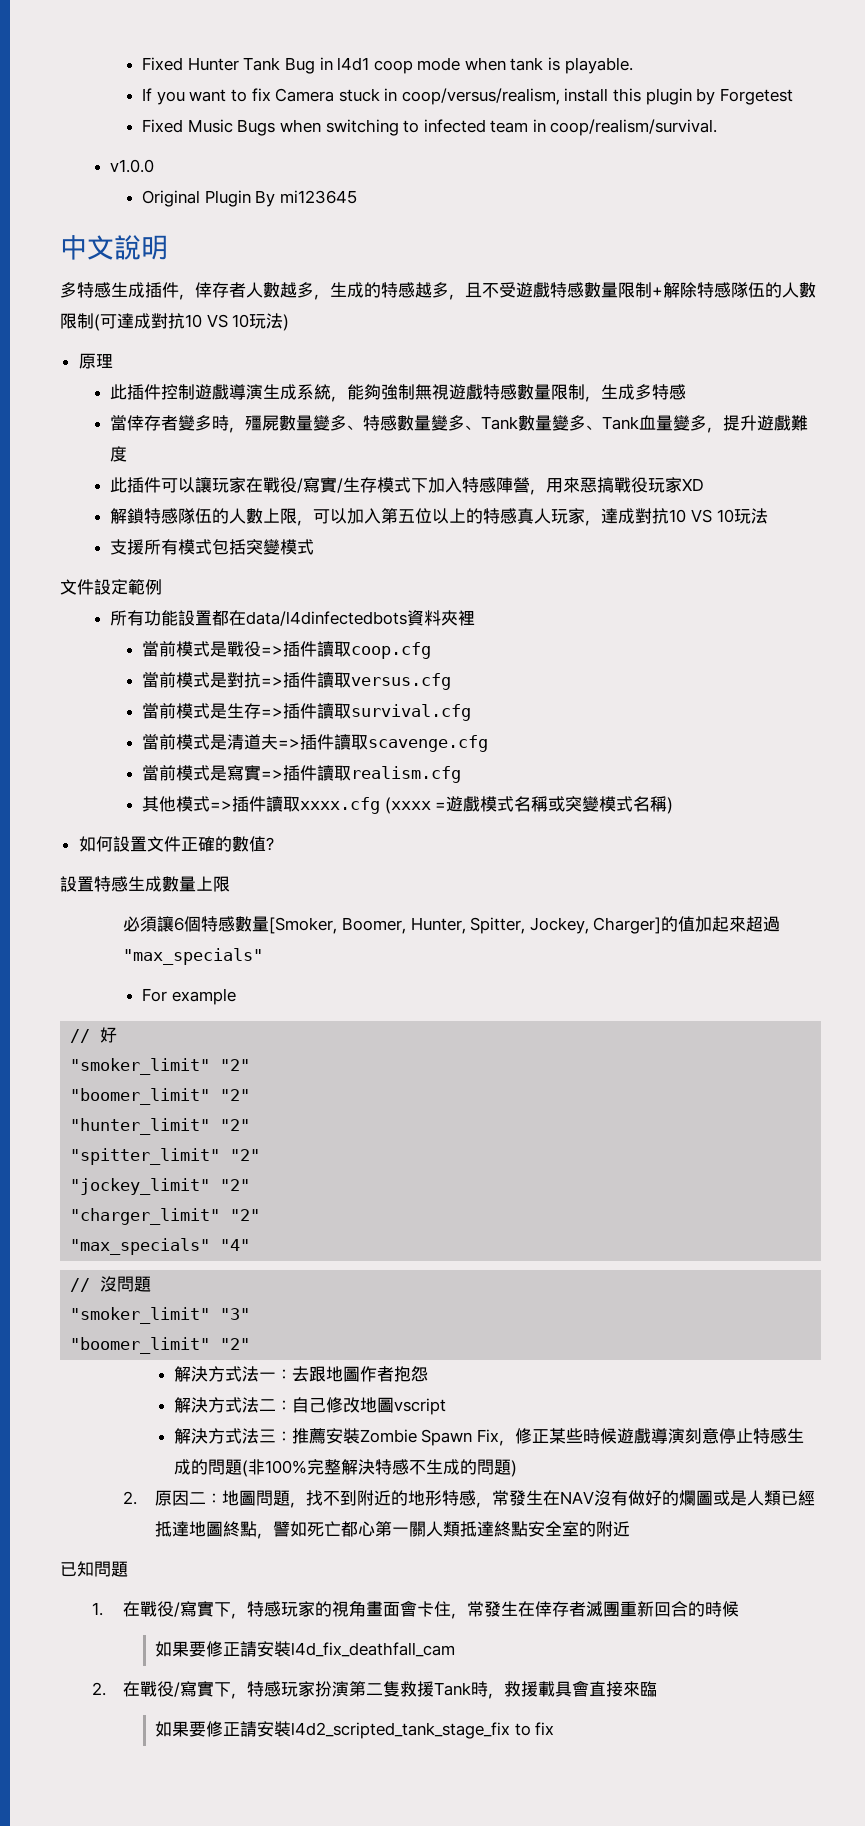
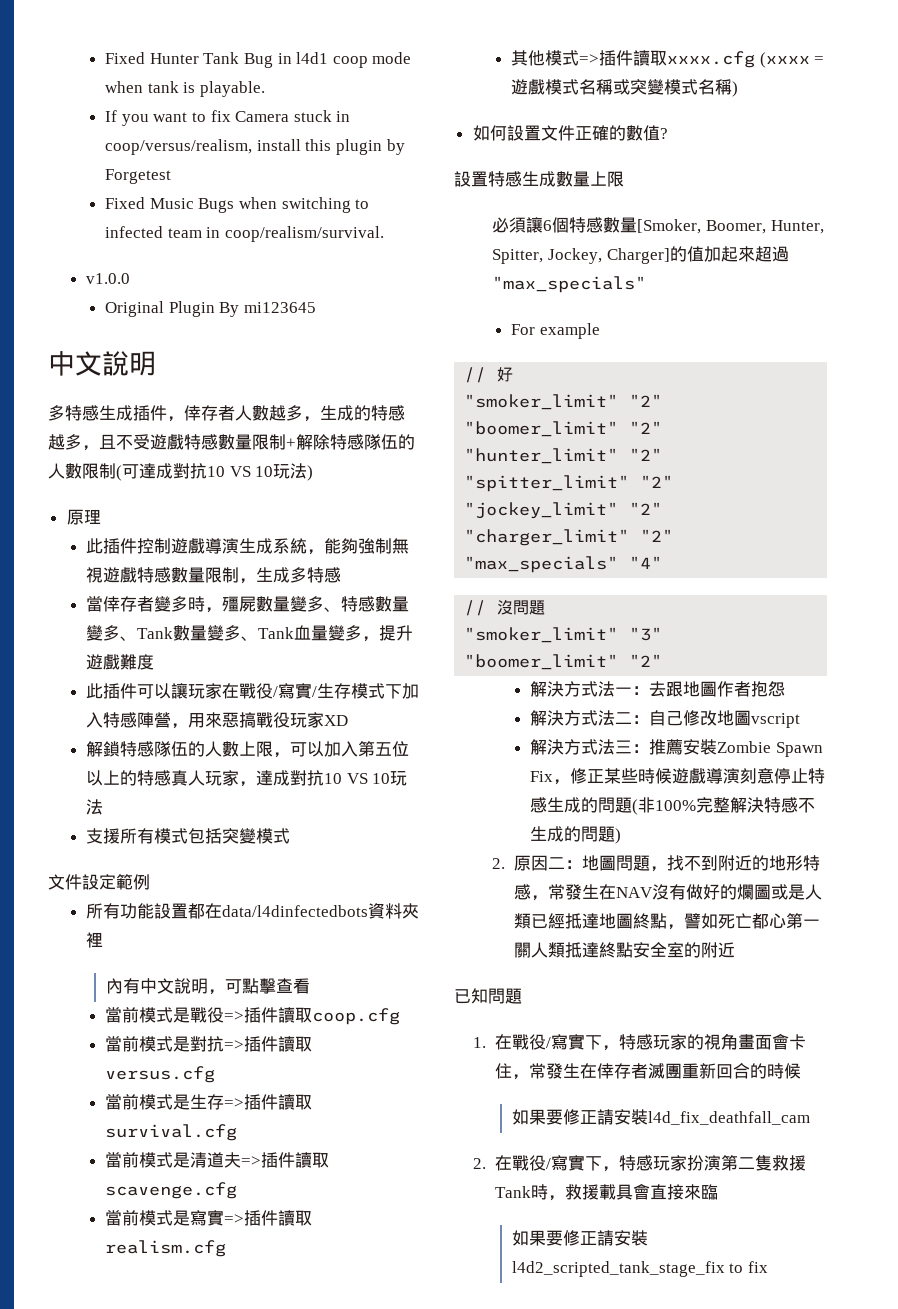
+ 內有中文說明，可點擊查看

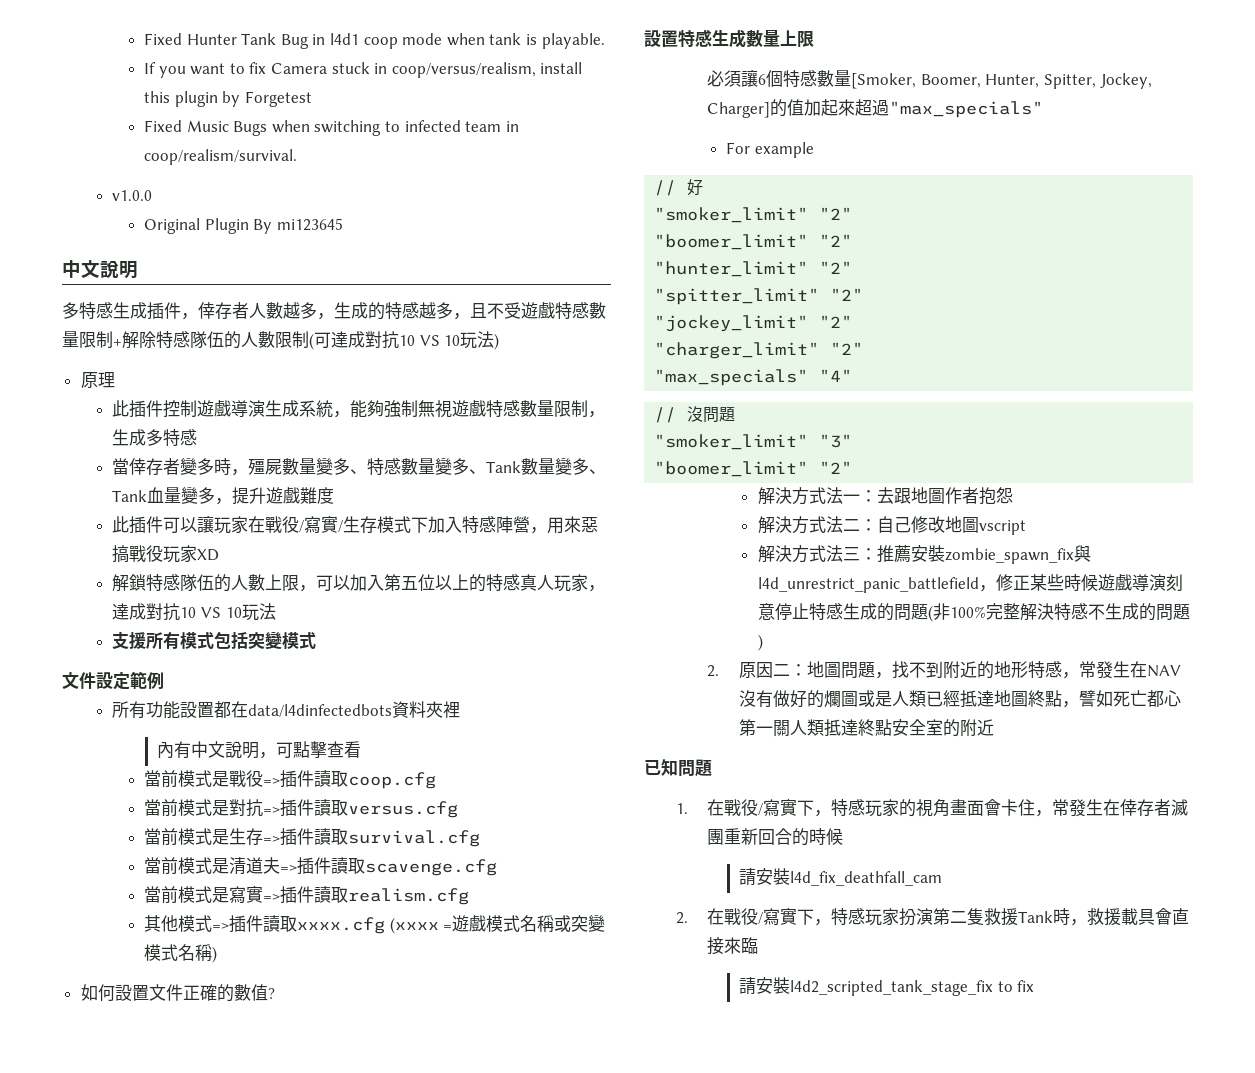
- 解決方式法三：推薦安裝Zombie Spawn Fix，修正某些時候遊戲導演刻意停止特感生成的問題(非100%完整解決特感不生成的問題)
+ 解決方式法三：推薦安裝zombie_spawn_fix與l4d_unrestrict_panic_battlefield，修正某些時候遊戲導演刻意停止特感生成的問題(非100%完整解決特感不生成的問題)
- 如果要修正請安裝l4d_fix_deathfall_cam
+ 請安裝l4d_fix_deathfall_cam
- 如果要修正請安裝l4d2_scripted_tank_stage_fix to fix
+ 請安裝l4d2_scripted_tank_stage_fix to fix

